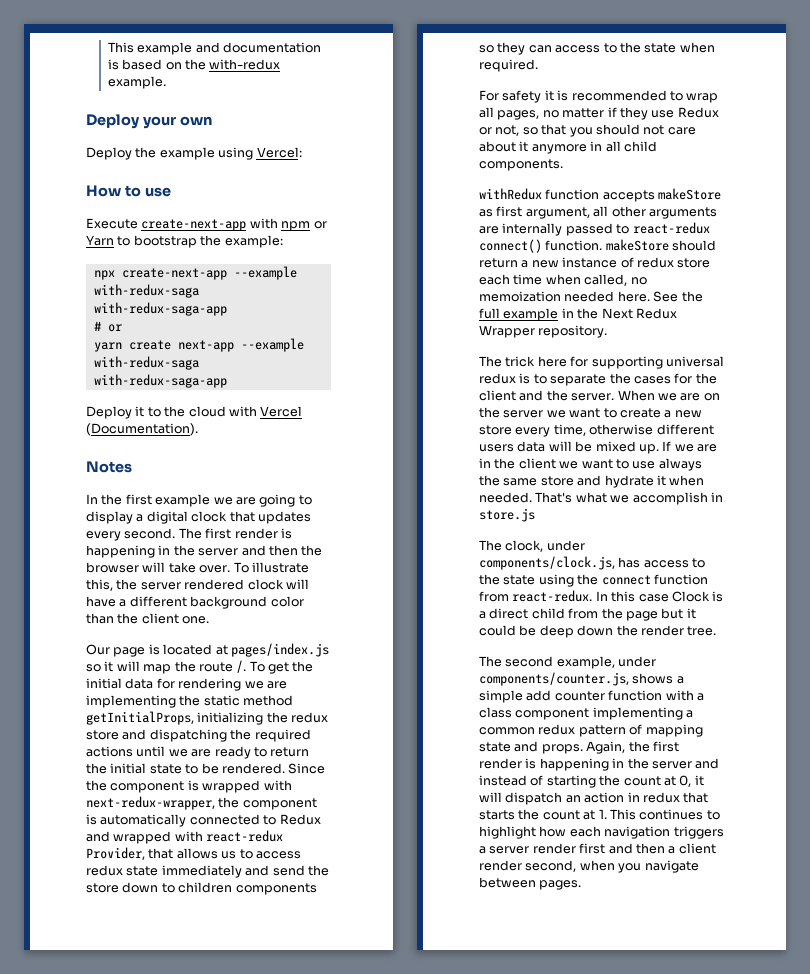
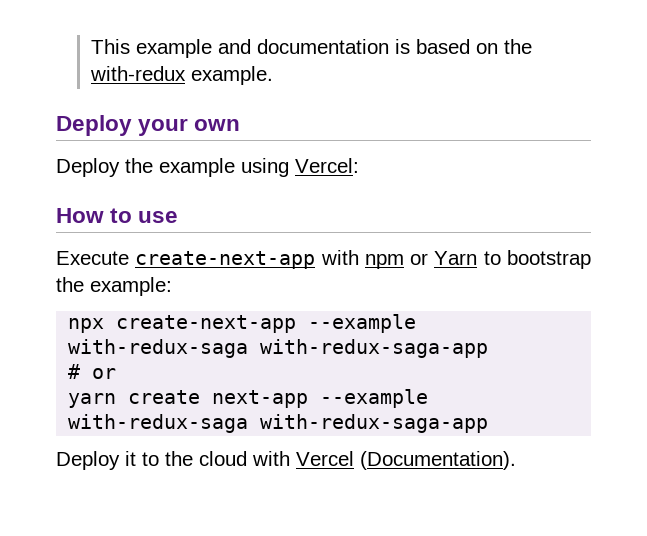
- Notes
- In the first example we are going to display a digital clock that updates every second. The first render is happening in the server and then the browser will take over. To illustrate this, the server rendered clock will have a different background color than the client one.
- Our page is located at pages/index.js so it will map the route /. To get the initial data for rendering we are implementing the static method getInitialProps, initializing the redux store and dispatching the required actions until we are ready to return the initial state to be rendered. Since the component is wrapped with next-redux-wrapper, the component is automatically connected to Redux and wrapped with react-redux Provider, that allows us to access redux state immediately and send the store down to children components so they can access to the state when required.
- For safety it is recommended to wrap all pages, no matter if they use Redux or not, so that you should not care about it anymore in all child components.
- withRedux function accepts makeStore as first argument, all other arguments are internally passed to react-redux connect() function. makeStore should return a new instance of redux store each time when called, no memoization needed here. See the full example in the Next Redux Wrapper repository.
- The trick here for supporting universal redux is to separate the cases for the client and the server. When we are on the server we want to create a new store every time, otherwise different users data will be mixed up. If we are in the client we want to use always the same store and hydrate it when needed. That's what we accomplish in store.js
- The clock, under components/clock.js, has access to the state using the connect function from react-redux. In this case Clock is a direct child from the page but it could be deep down the render tree.
- The second example, under components/counter.js, shows a simple add counter function with a class component implementing a common redux pattern of mapping state and props. Again, the first render is happening in the server and instead of starting the count at 0, it will dispatch an action in redux that starts the count at 1. This continues to highlight how each navigation triggers a server render first and then a client render second, when you navigate between pages.

